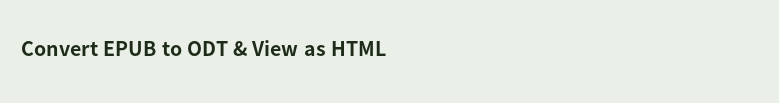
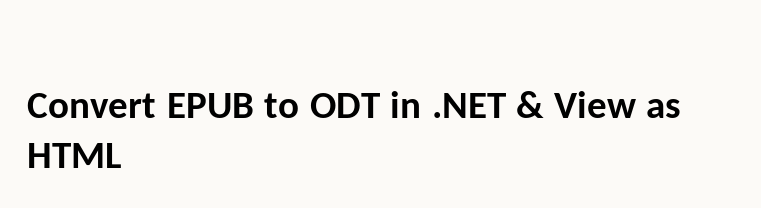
- Convert EPUB to ODT & View as HTML
+ Convert EPUB to ODT in .NET & View as HTML

